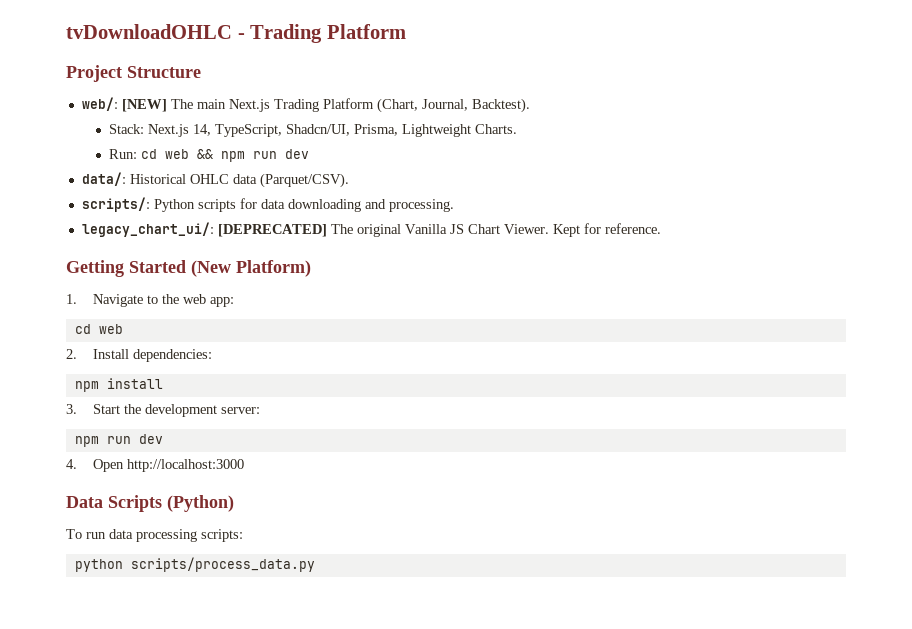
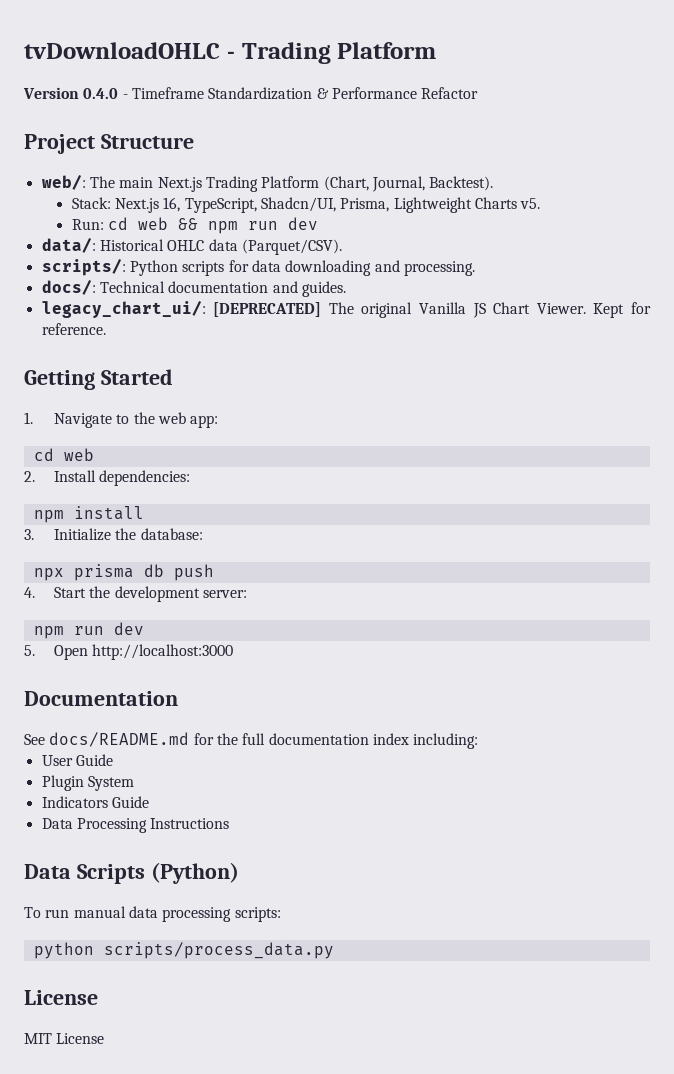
+ Version 0.4.0 - Timeframe Standardization & Performance Refactor
- web/: [NEW] The main Next.js Trading Platform (Chart, Journal, Backtest).
+ web/: The main Next.js Trading Platform (Chart, Journal, Backtest).
- Stack: Next.js 14, TypeScript, Shadcn/UI, Prisma, Lightweight Charts.
+ Stack: Next.js 16, TypeScript, Shadcn/UI, Prisma, Lightweight Charts v5.
+ docs/: Technical documentation and guides.
- Getting Started (New Platform)
+ Getting Started
- 3. Start the development server:
+ 3. Initialize the database:
+ npx prisma db push
+ 4. Start the development server:
- 4. Open http://localhost:3000
+ 5. Open http://localhost:3000
+ Documentation
+ See docs/README.md for the full documentation index including:
+ User Guide
+ Plugin System
+ Indicators Guide
+ Data Processing Instructions
- To run data processing scripts:
+ To run manual data processing scripts:
  python scripts/process_data.py
+ License
+ MIT License

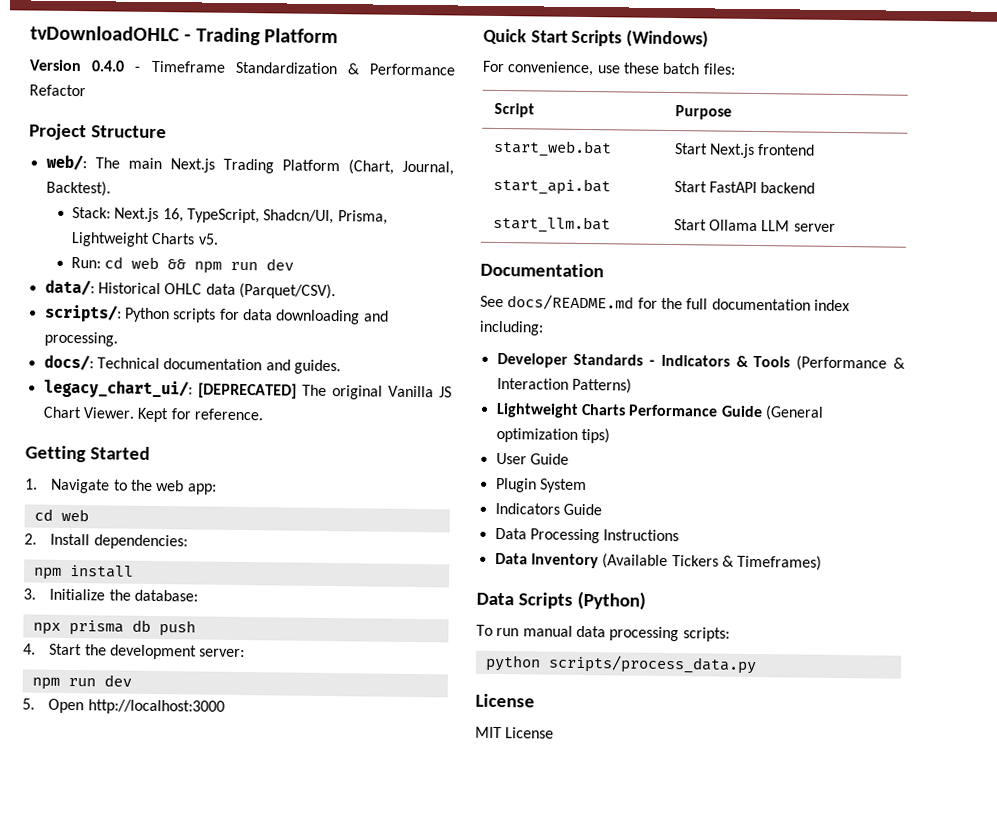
+ Quick Start Scripts (Windows)
+ For convenience, use these batch files:
+ Script | Purpose
+ start_web.bat | Start Next.js frontend
+ start_api.bat | Start FastAPI backend
+ start_llm.bat | Start Ollama LLM server
+ Developer Standards - Indicators & Tools (Performance & Interaction Patterns)
+ Lightweight Charts Performance Guide (General optimization tips)
+ Data Inventory (Available Tickers & Timeframes)

